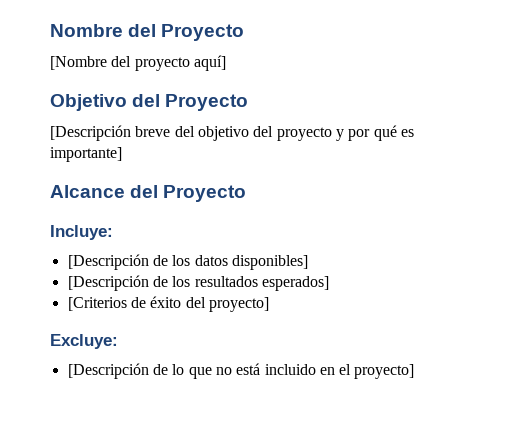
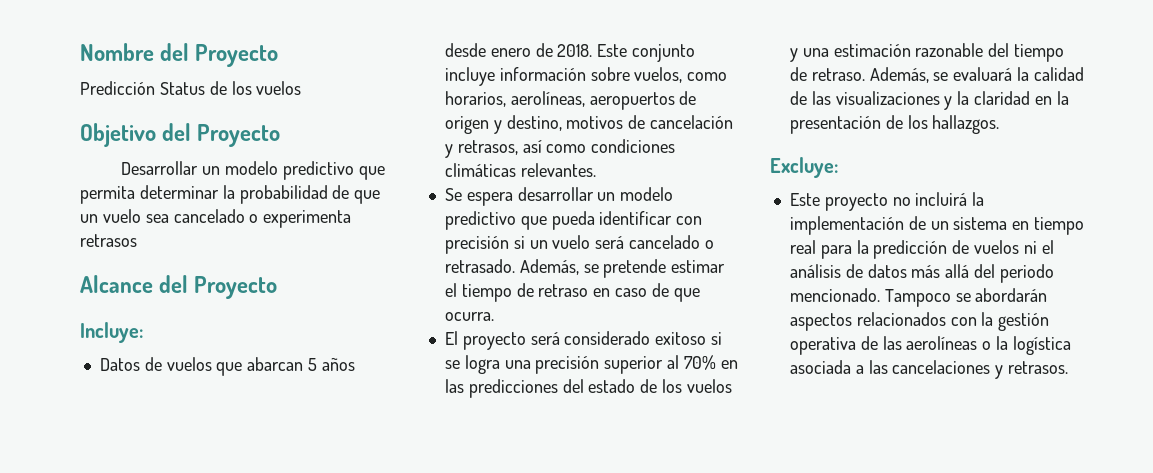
- [Nombre del proyecto aquí]
+ Predicción Status de los vuelos
  Objetivo del Proyecto
- [Descripción breve del objetivo del proyecto y por qué es importante]
+ Desarrollar un modelo predictivo que permita determinar la probabilidad de que un vuelo sea cancelado o experimenta retrasos
  Alcance del Proyecto
  Incluye:
- [Descripción de los datos disponibles]
- [Descripción de los resultados esperados]
- [Criterios de éxito del proyecto]
+ Datos de vuelos que abarcan 5 años desde enero de 2018. Este conjunto incluye información sobre vuelos, como horarios, aerolíneas, aeropuertos de origen y destino, motivos de cancelación y retrasos, así como condiciones climáticas relevantes.
+ Se espera desarrollar un modelo predictivo que pueda identificar con precisión si un vuelo será cancelado o retrasado. Además, se pretende estimar el tiempo de retraso en caso de que ocurra.
+ El proyecto será considerado exitoso si se logra una precisión superior al 70% en las predicciones del estado de los vuelos y una estimación razonable del tiempo de retraso. Además, se evaluará la calidad de las visualizaciones y la claridad en la presentación de los hallazgos.
  Excluye:
- [Descripción de lo que no está incluido en el proyecto]
+ Este proyecto no incluirá la implementación de un sistema en tiempo real para la predicción de vuelos ni el análisis de datos más allá del periodo mencionado. Tampoco se abordarán aspectos relacionados con la gestión operativa de las aerolíneas o la logística asociada a las cancelaciones y retrasos.

